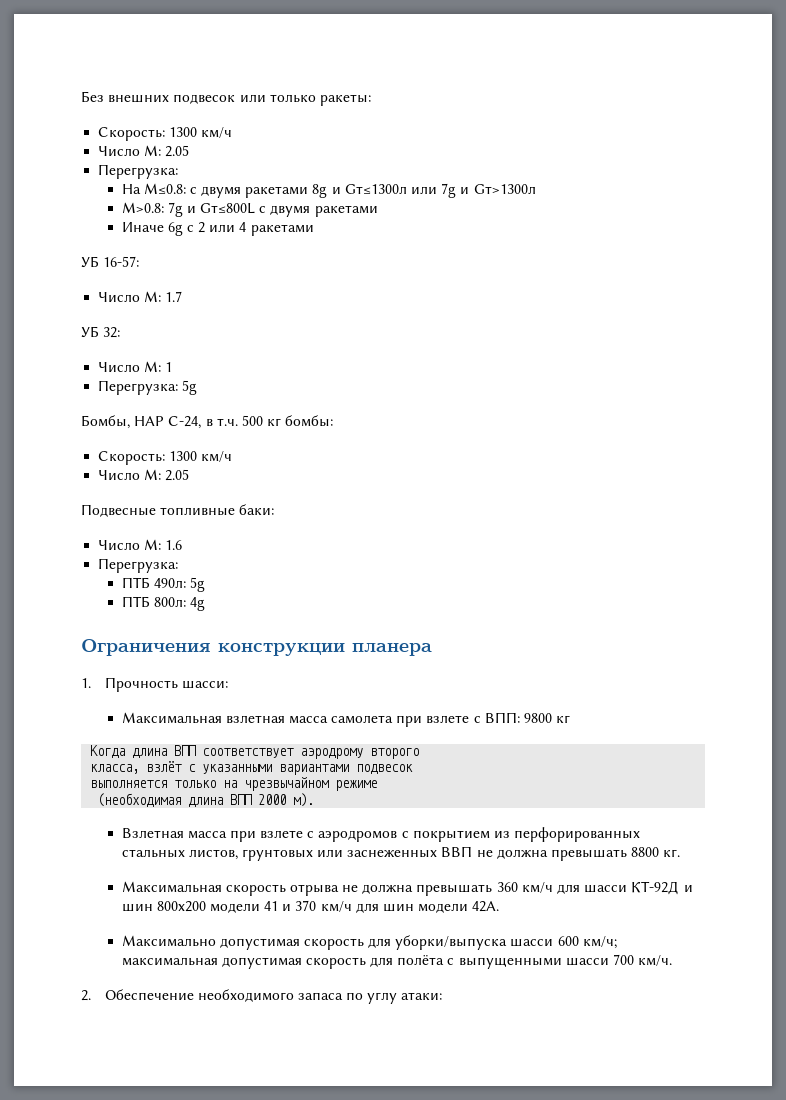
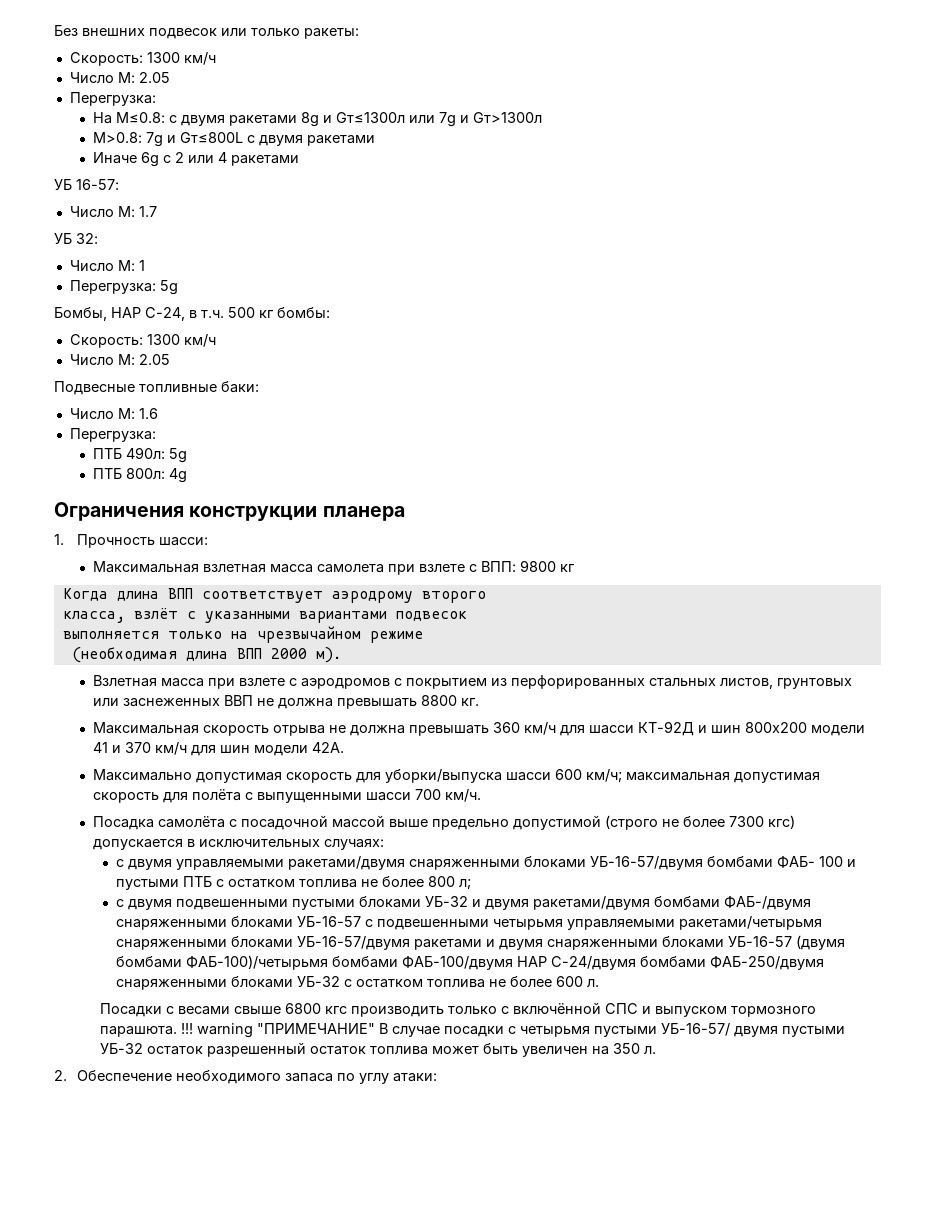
+ Посадка самолёта с посадочной массой выше предельно допустимой (строго не более 7300 кгс) допускается в исключительных случаях:
+ с двумя управляемыми ракетами/двумя снаряженными блоками УБ-16-57/двумя бомбами ФАБ- 100 и пустыми ПТБ с остатком топлива не более 800 л;
+ с двумя подвешенными пустыми блоками УБ-32 и двумя ракетами/двумя бомбами ФАБ-/двумя снаряженными блоками УБ-16-57 с подвешенными четырьмя управляемыми ракетами/четырьмя снаряженными блоками УБ-16-57/двумя ракетами и двумя снаряженными блоками УБ-16-57 (двумя бомбами ФАБ-100)/четырьмя бомбами ФАБ-100/двумя НАР С-24/двумя бомбами ФАБ-250/двумя снаряженными блоками УБ-32 с остатком топлива не более 600 л.
+ Посадки с весами свыше 6800 кгс производить только с включённой СПС и выпуском тормозного парашюта. !!! warning "ПРИМЕЧАНИЕ" В случае посадки с четырьмя пустыми УБ-16-57/ двумя пустыми УБ-32 остаток разрешенный остаток топлива может быть увеличен на 350 л.

